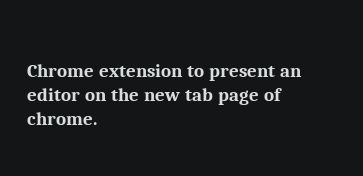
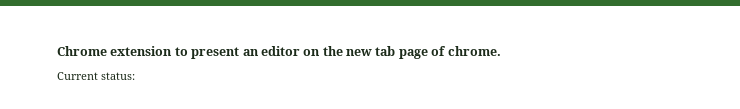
+ Current status:

